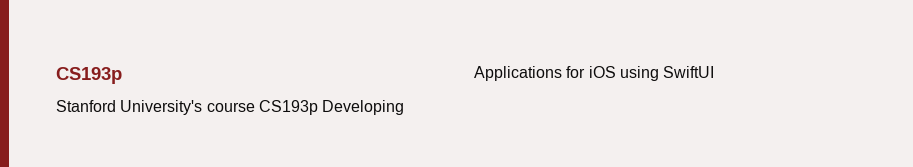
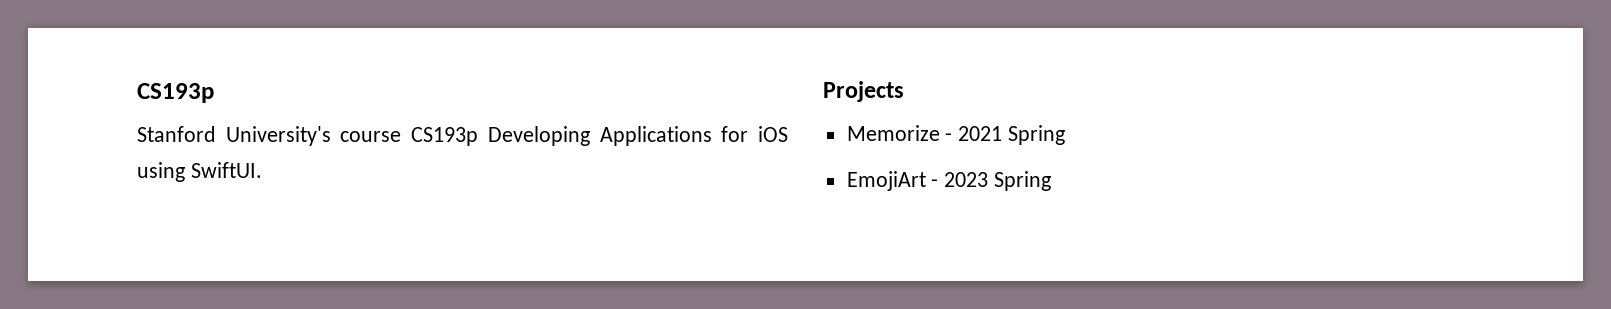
- Stanford University's course CS193p Developing Applications for iOS using SwiftUI
+ Stanford University's course CS193p Developing Applications for iOS using SwiftUI.
+ Projects
+ Memorize - 2021 Spring
+ EmojiArt - 2023 Spring

